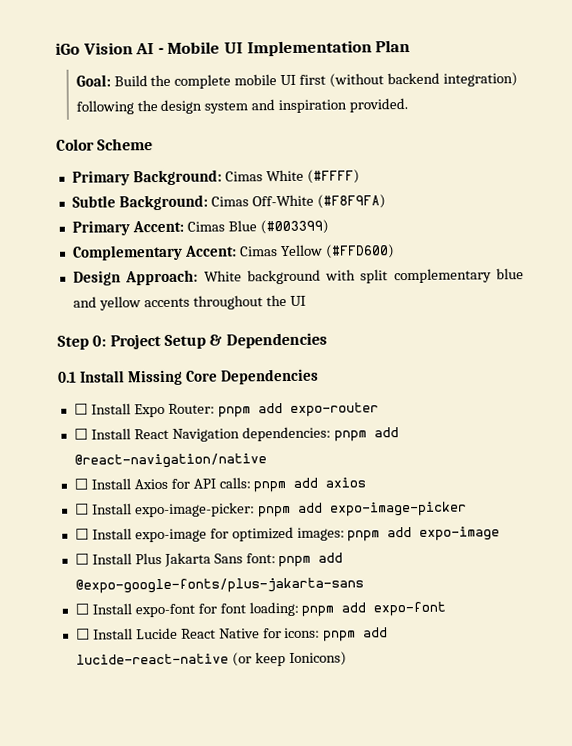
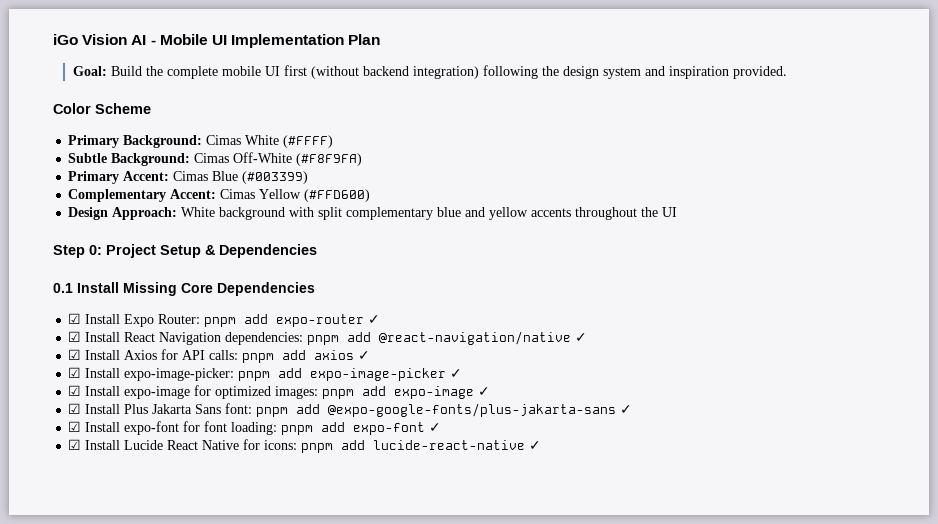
- ☐ Install Expo Router: pnpm add expo-router
- ☐ Install React Navigation dependencies: pnpm add @react-navigation/native
- ☐ Install Axios for API calls: pnpm add axios
- ☐ Install expo-image-picker: pnpm add expo-image-picker
- ☐ Install expo-image for optimized images: pnpm add expo-image
- ☐ Install Plus Jakarta Sans font: pnpm add @expo-google-fonts/plus-jakarta-sans
- ☐ Install expo-font for font loading: pnpm add expo-font
- ☐ Install Lucide React Native for icons: pnpm add lucide-react-native (or keep Ionicons)
+ ☑ Install Expo Router: pnpm add expo-router ✓
+ ☑ Install React Navigation dependencies: pnpm add @react-navigation/native ✓
+ ☑ Install Axios for API calls: pnpm add axios ✓
+ ☑ Install expo-image-picker: pnpm add expo-image-picker ✓
+ ☑ Install expo-image for optimized images: pnpm add expo-image ✓
+ ☑ Install Plus Jakarta Sans font: pnpm add @expo-google-fonts/plus-jakarta-sans ✓
+ ☑ Install expo-font for font loading: pnpm add expo-font ✓
+ ☑ Install Lucide React Native for icons: pnpm add lucide-react-native ✓

